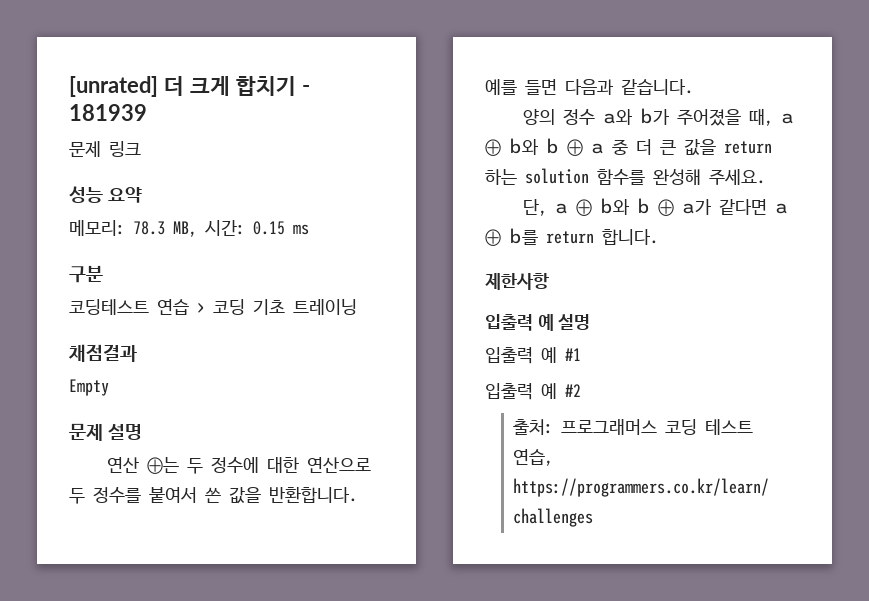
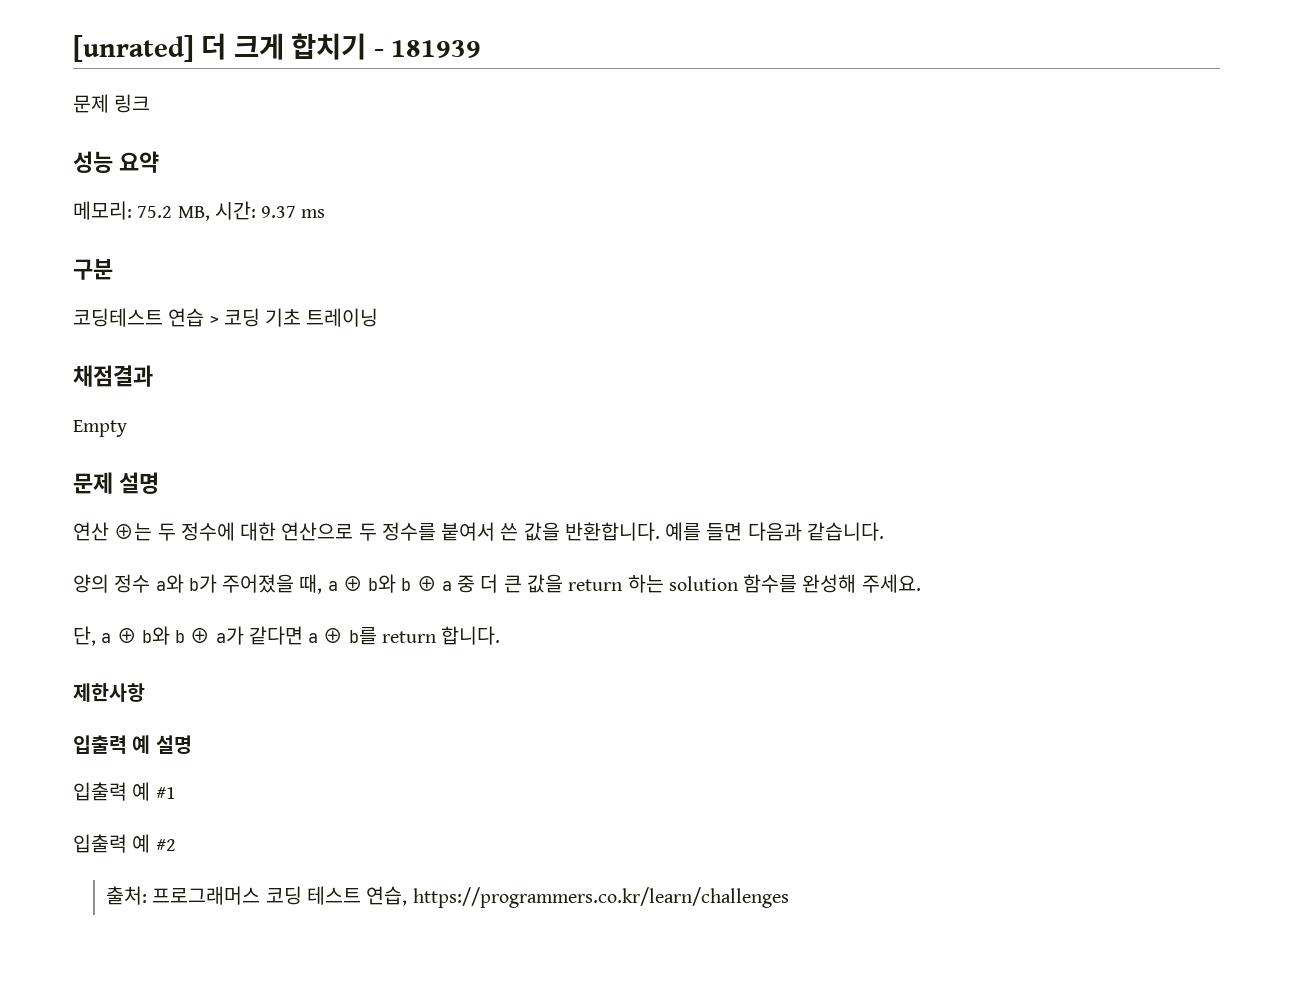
- 메모리: 78.3 MB, 시간: 0.15 ms
+ 메모리: 75.2 MB, 시간: 9.37 ms

